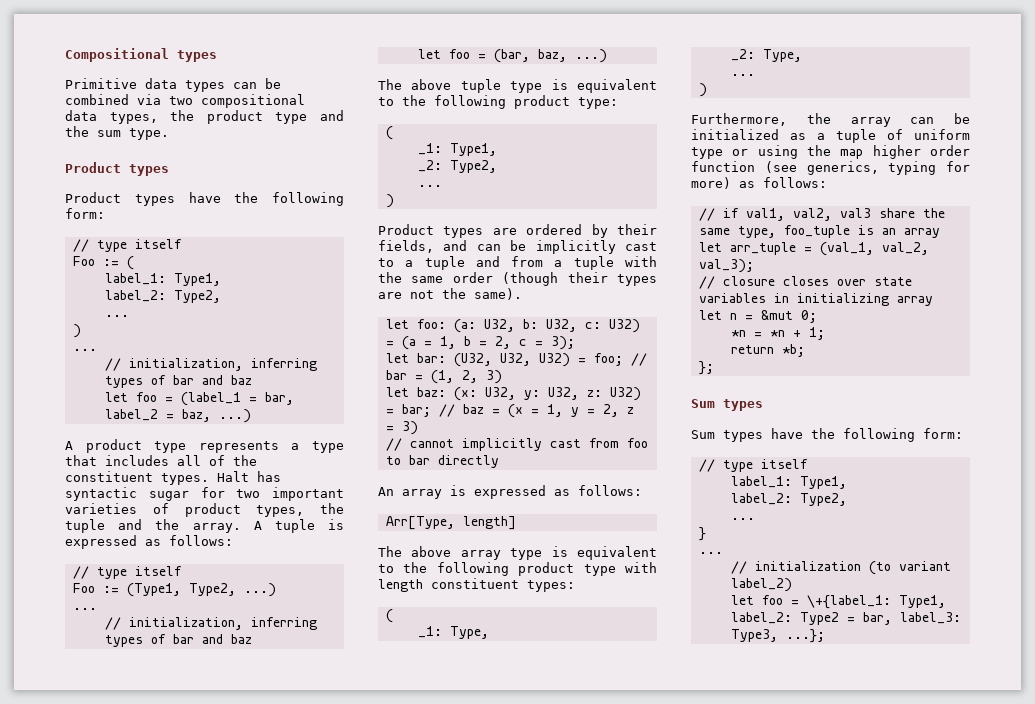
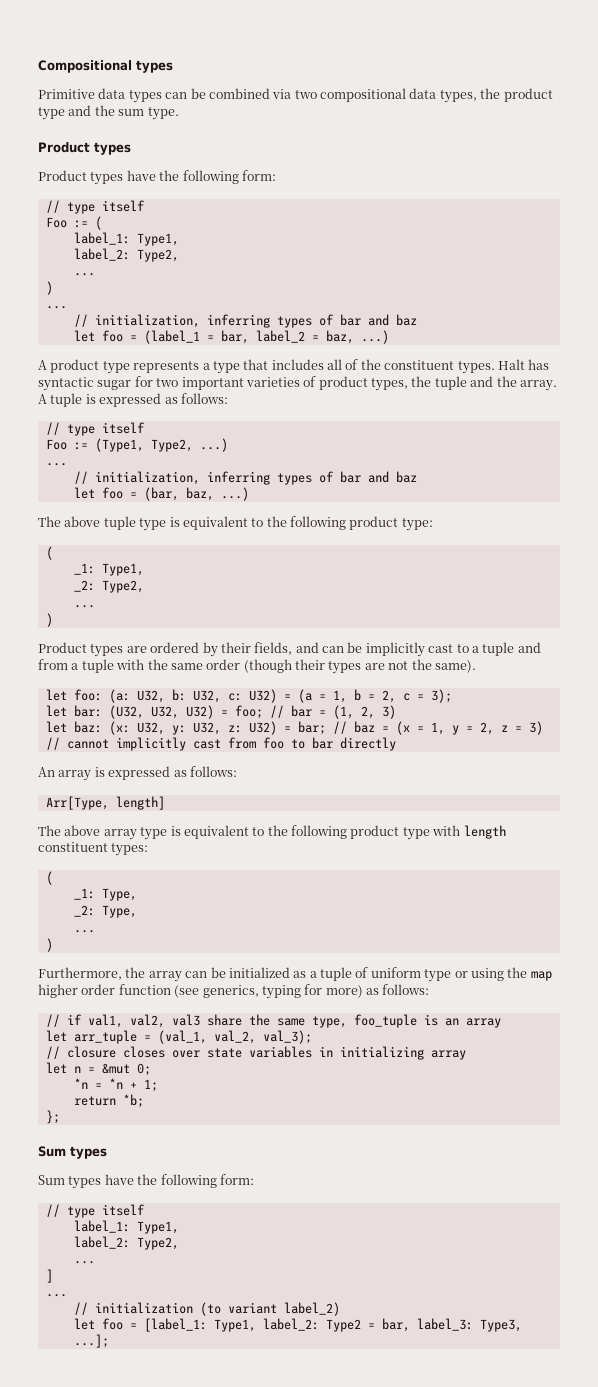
- }
+ ]
- let foo = \+{label_1: Type1, label_2: Type2 = bar, label_3: Type3, ...};
+ let foo = [label_1: Type1, label_2: Type2 = bar, label_3: Type3, ...];

